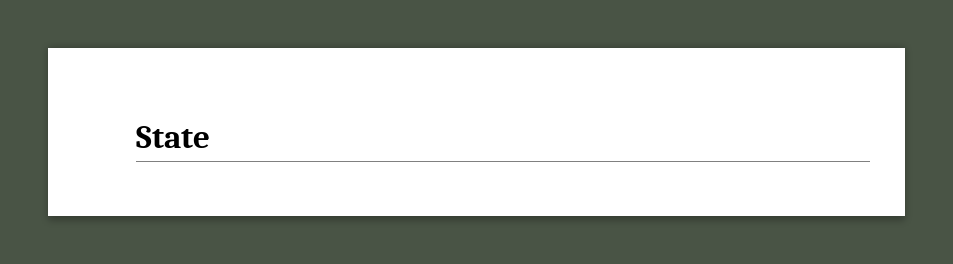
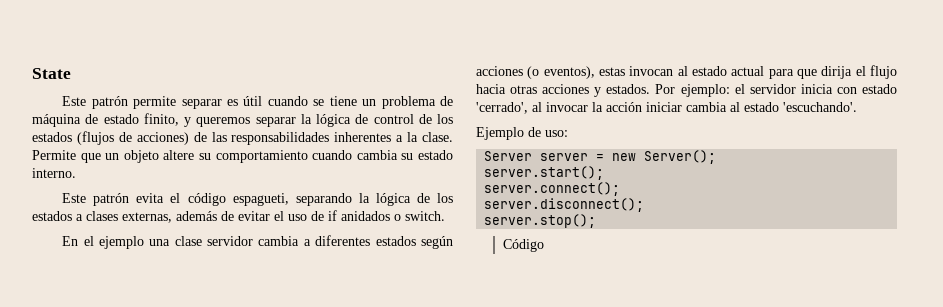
+ Este patrón permite separar es útil cuando se tiene un problema de máquina de estado finito, y queremos separar la lógica de control de los estados (flujos de acciones) de las responsabilidades inherentes a la clase. Permite que un objeto altere su comportamiento cuando cambia su estado interno.
+ Este patrón evita el código espagueti, separando la lógica de los estados a clases externas, además de evitar el uso de if anidados o switch.
+ En el ejemplo una clase servidor cambia a diferentes estados según acciones (o eventos), estas invocan al estado actual para que dirija el flujo hacia otras acciones y estados. Por ejemplo: el servidor inicia con estado 'cerrado', al invocar la acción iniciar cambia al estado 'escuchando'.
+ Ejemplo de uso:
+ Server server = new Server();
+ server.start();
+ server.connect();
+ server.disconnect();
+ server.stop();
+ Código

